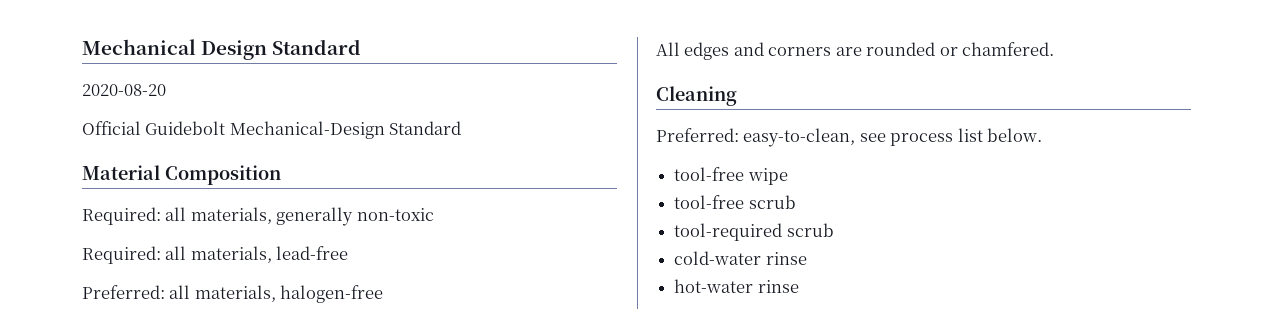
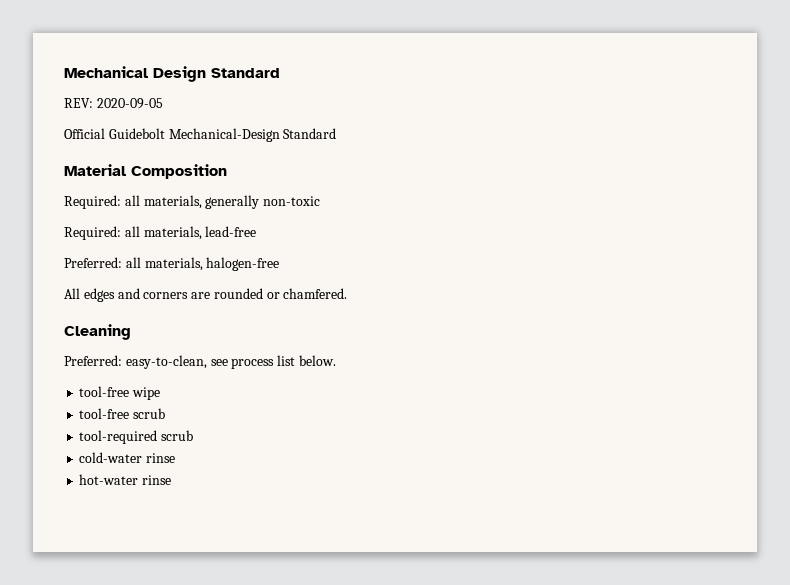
- 2020-08-20
+ REV: 2020-09-05

